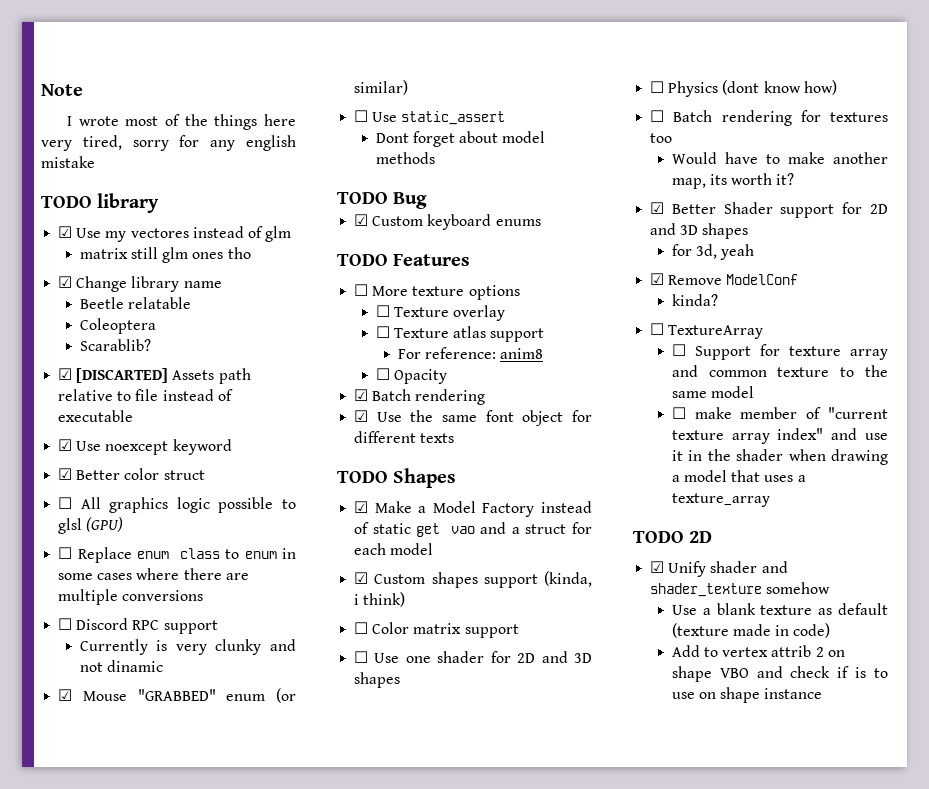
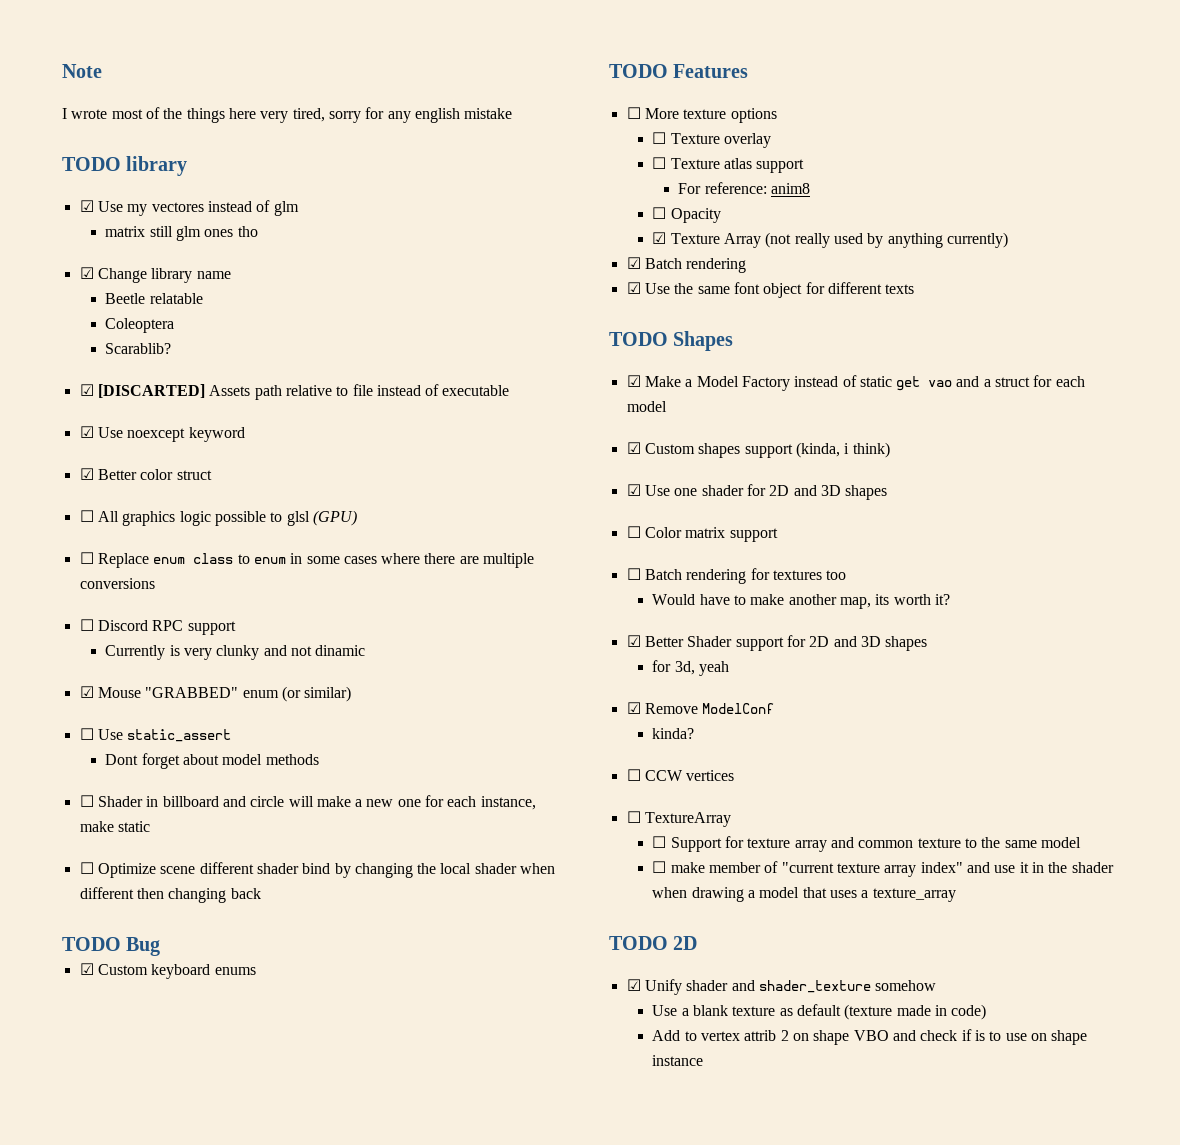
+ ☐ Shader in billboard and circle will make a new one for each instance, make static
+ ☐ Optimize scene different shader bind by changing the local shader when different then changing back
+ ☑ Texture Array (not really used by anything currently)
- ☐ Color matrix support
- ☐ Use one shader for 2D and 3D shapes
+ ☑ Use one shader for 2D and 3D shapes
- ☐ Physics (dont know how)
+ ☐ Color matrix support
+ ☐ CCW vertices

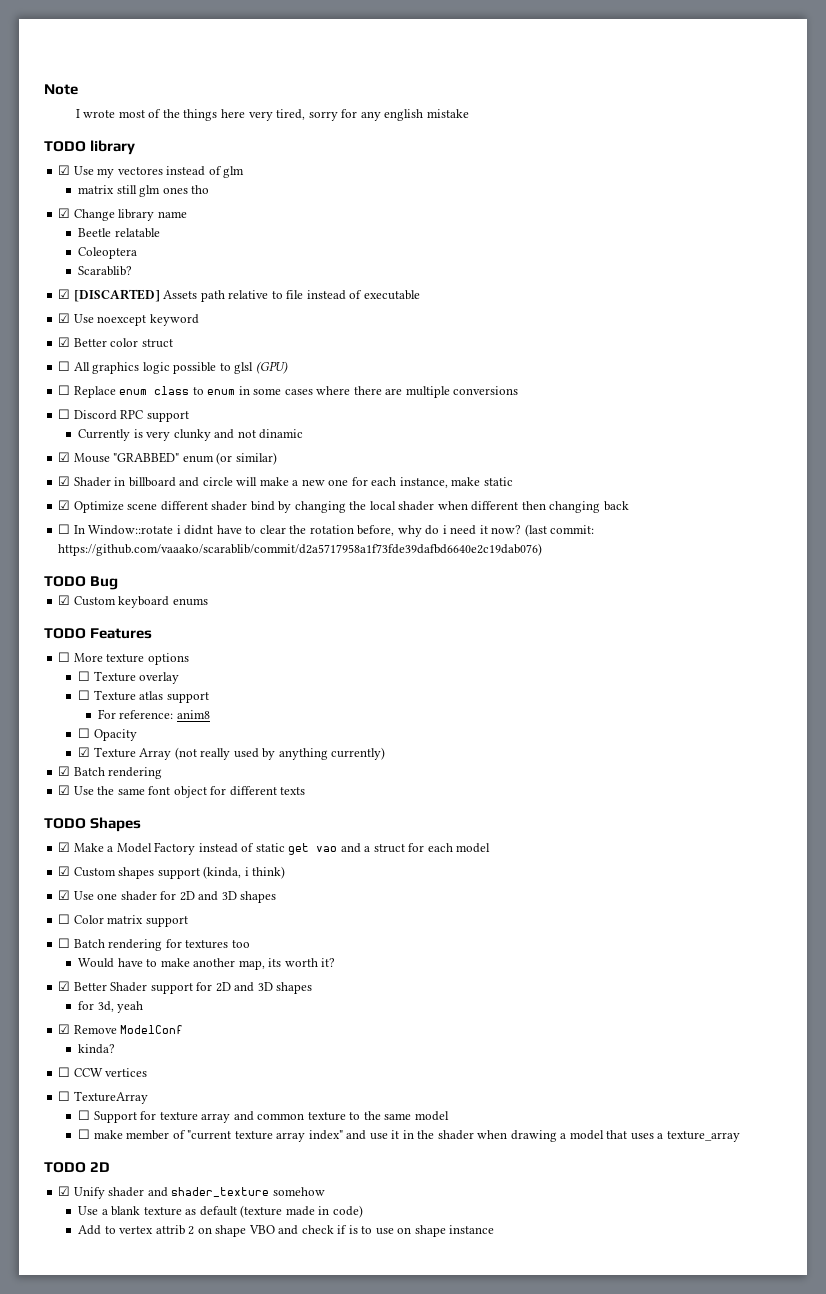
- ☐ Use static_assert
- Dont forget about model methods
- ☐ Shader in billboard and circle will make a new one for each instance, make static
+ ☑ Shader in billboard and circle will make a new one for each instance, make static
- ☐ Optimize scene different shader bind by changing the local shader when different then changing back
+ ☑ Optimize scene different shader bind by changing the local shader when different then changing back
+ ☐ In Window::rotate i didnt have to clear the rotation before, why do i need it now? (last commit: https://github.com/vaaako/scarablib/commit/d2a5717958a1f73fde39dafbd6640e2c19dab076)

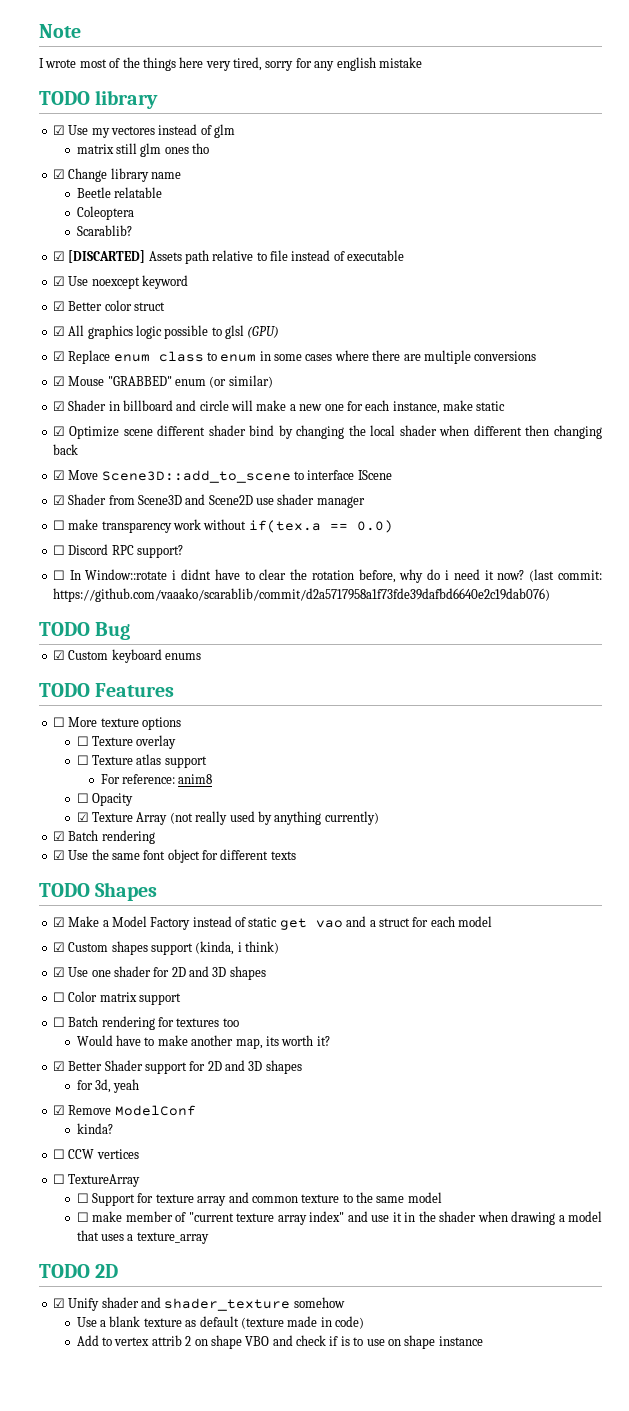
- ☐ All graphics logic possible to glsl (GPU)
+ ☑ All graphics logic possible to glsl (GPU)
- ☐ Replace enum class to enum in some cases where there are multiple conversions
+ ☑ Replace enum class to enum in some cases where there are multiple conversions
- ☐ Discord RPC support
- Currently is very clunky and not dinamic
+ ☑ Move Scene3D::add_to_scene to interface IScene
+ ☑ Shader from Scene3D and Scene2D use shader manager
+ ☐ make transparency work without if(tex.a == 0.0)
+ ☐ Discord RPC support?

